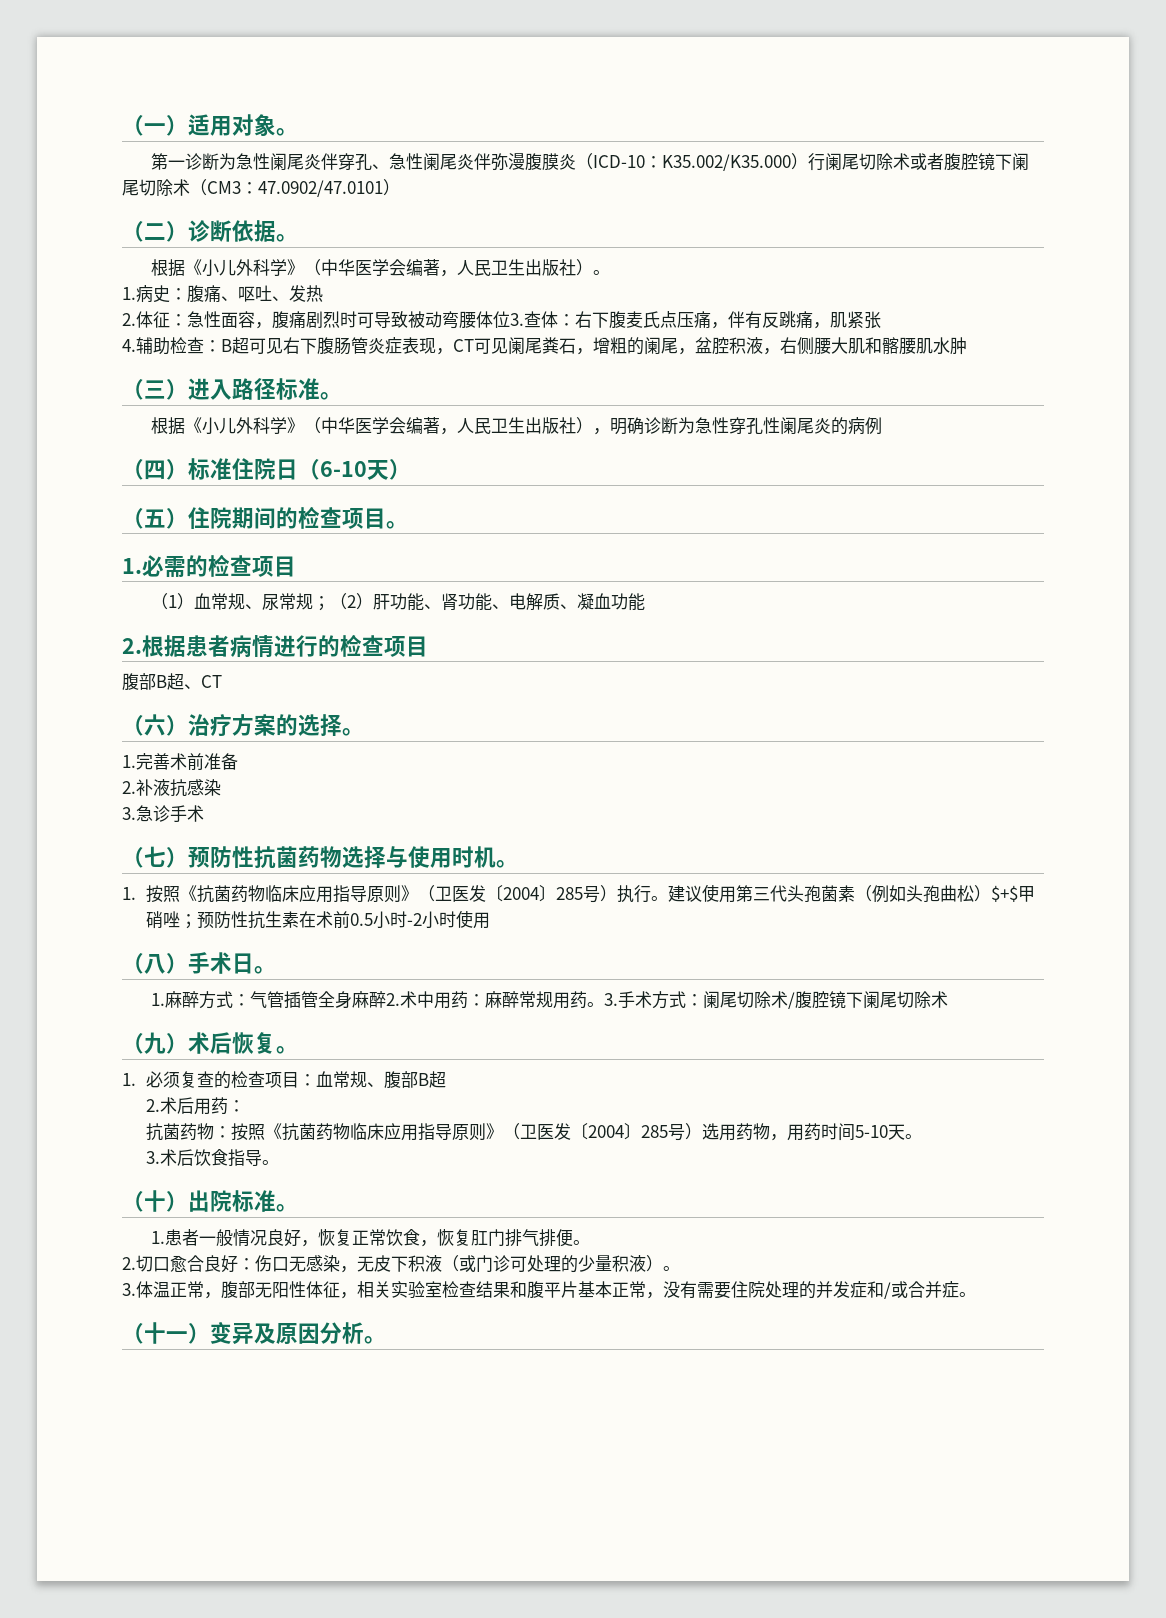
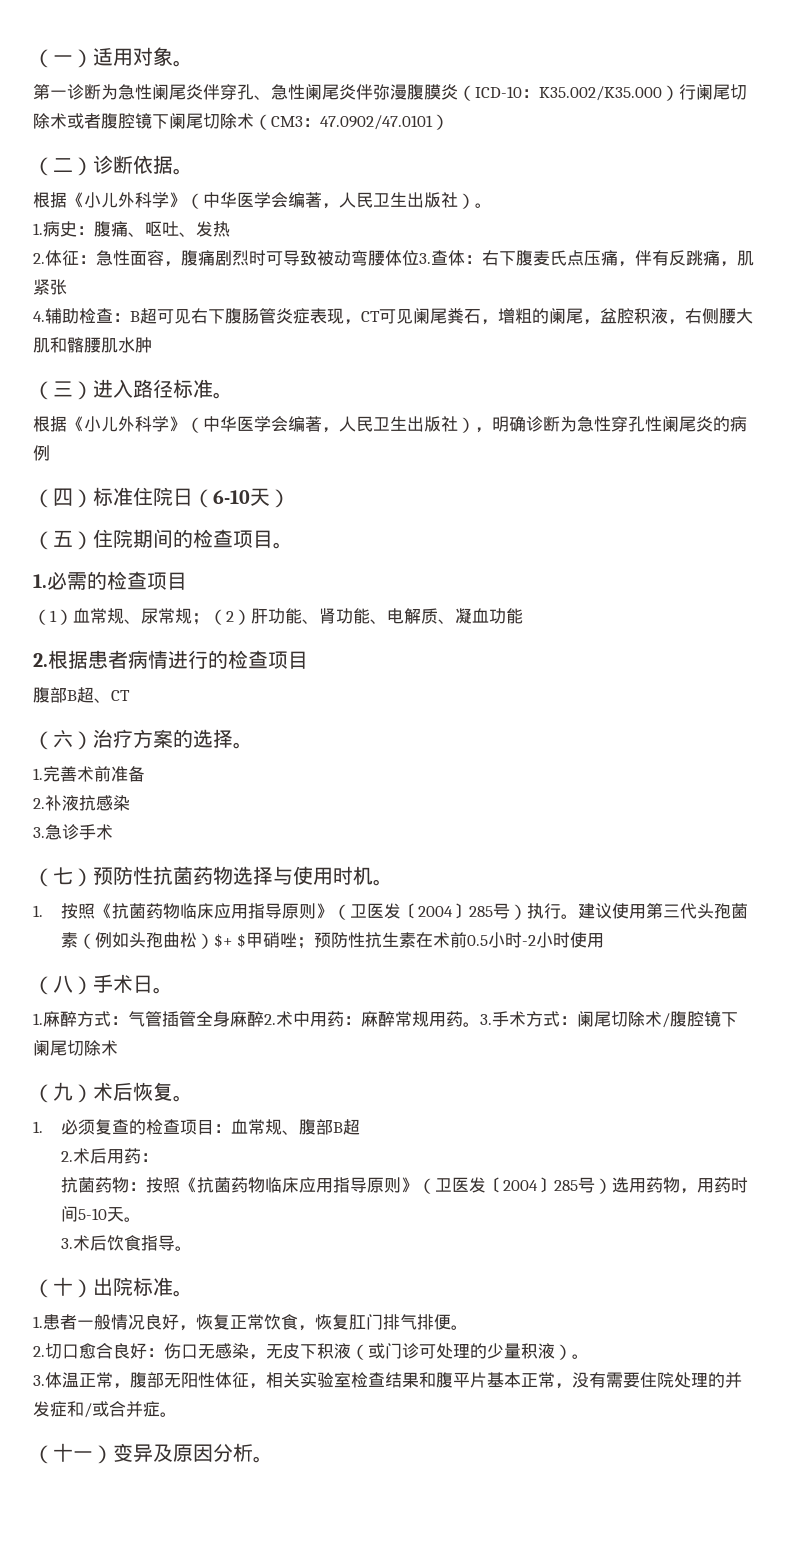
- 建议使用第三代头孢菌素（例如头孢曲松）$+$甲硝唑；预防性抗生素在术前0.5小时-2小时使用
+ 建议使用第三代头孢菌素（例如头孢曲松）$+ $甲硝唑；预防性抗生素在术前0.5小时-2小时使用

